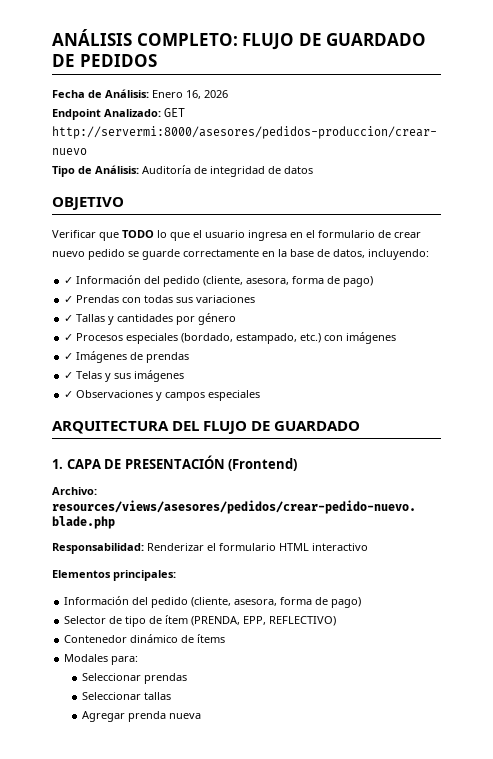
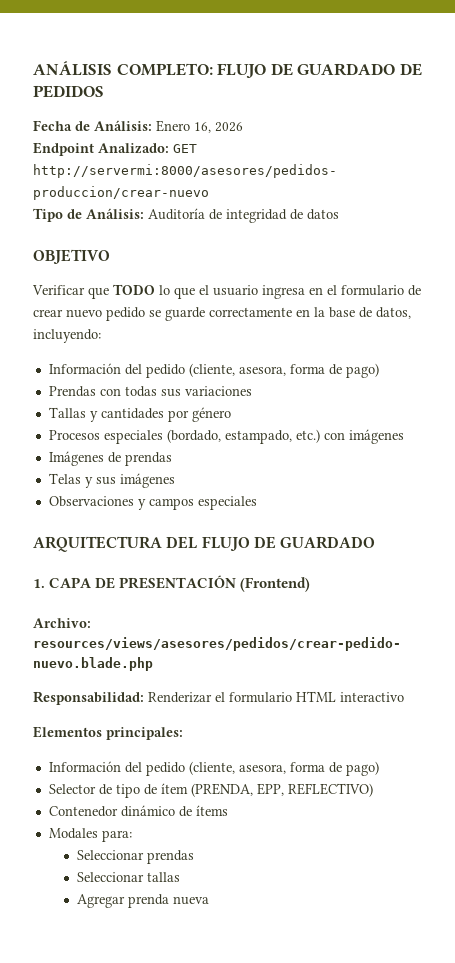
  Verificar que TODO lo que el usuario ingresa en el formulario de crear nuevo pedido se guarde correctamente en la base de datos, incluyendo:
- ✓ Información del pedido (cliente, asesora, forma de pago)
- ✓ Prendas con todas sus variaciones
+ Información del pedido (cliente, asesora, forma de pago)
+ Prendas con todas sus variaciones
- ✓ Tallas y cantidades por género
+ Tallas y cantidades por género
- ✓ Procesos especiales (bordado, estampado, etc.) con imágenes
+ Procesos especiales (bordado, estampado, etc.) con imágenes
- ✓ Imágenes de prendas
+ Imágenes de prendas
- ✓ Telas y sus imágenes
+ Telas y sus imágenes
- ✓ Observaciones y campos especiales
+ Observaciones y campos especiales

